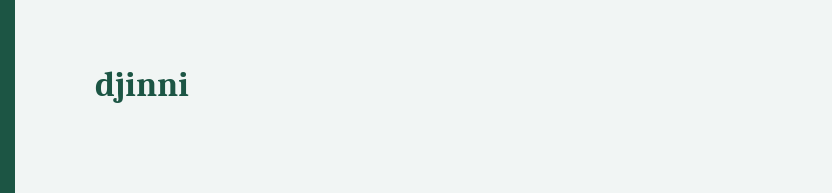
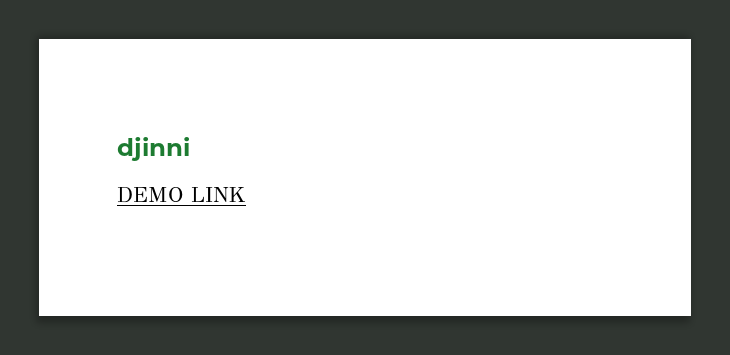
+ DEMO LINK

